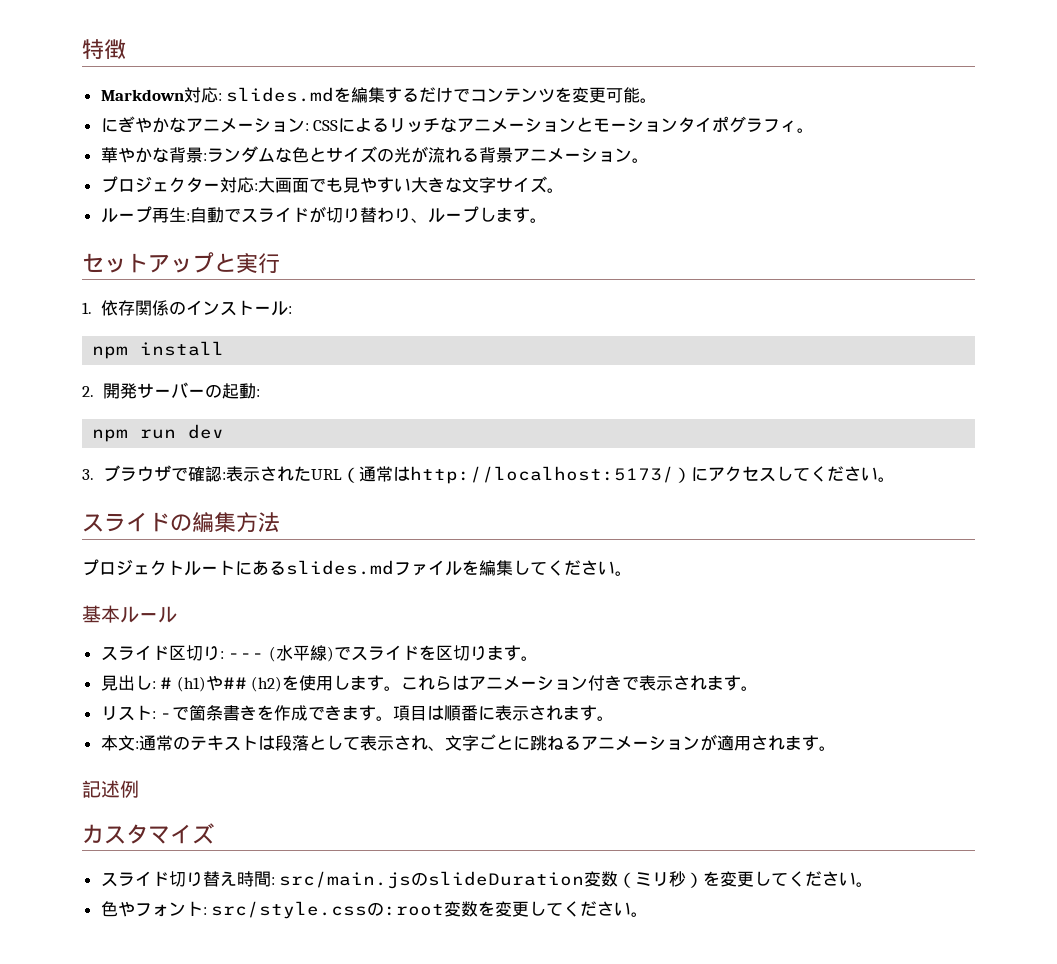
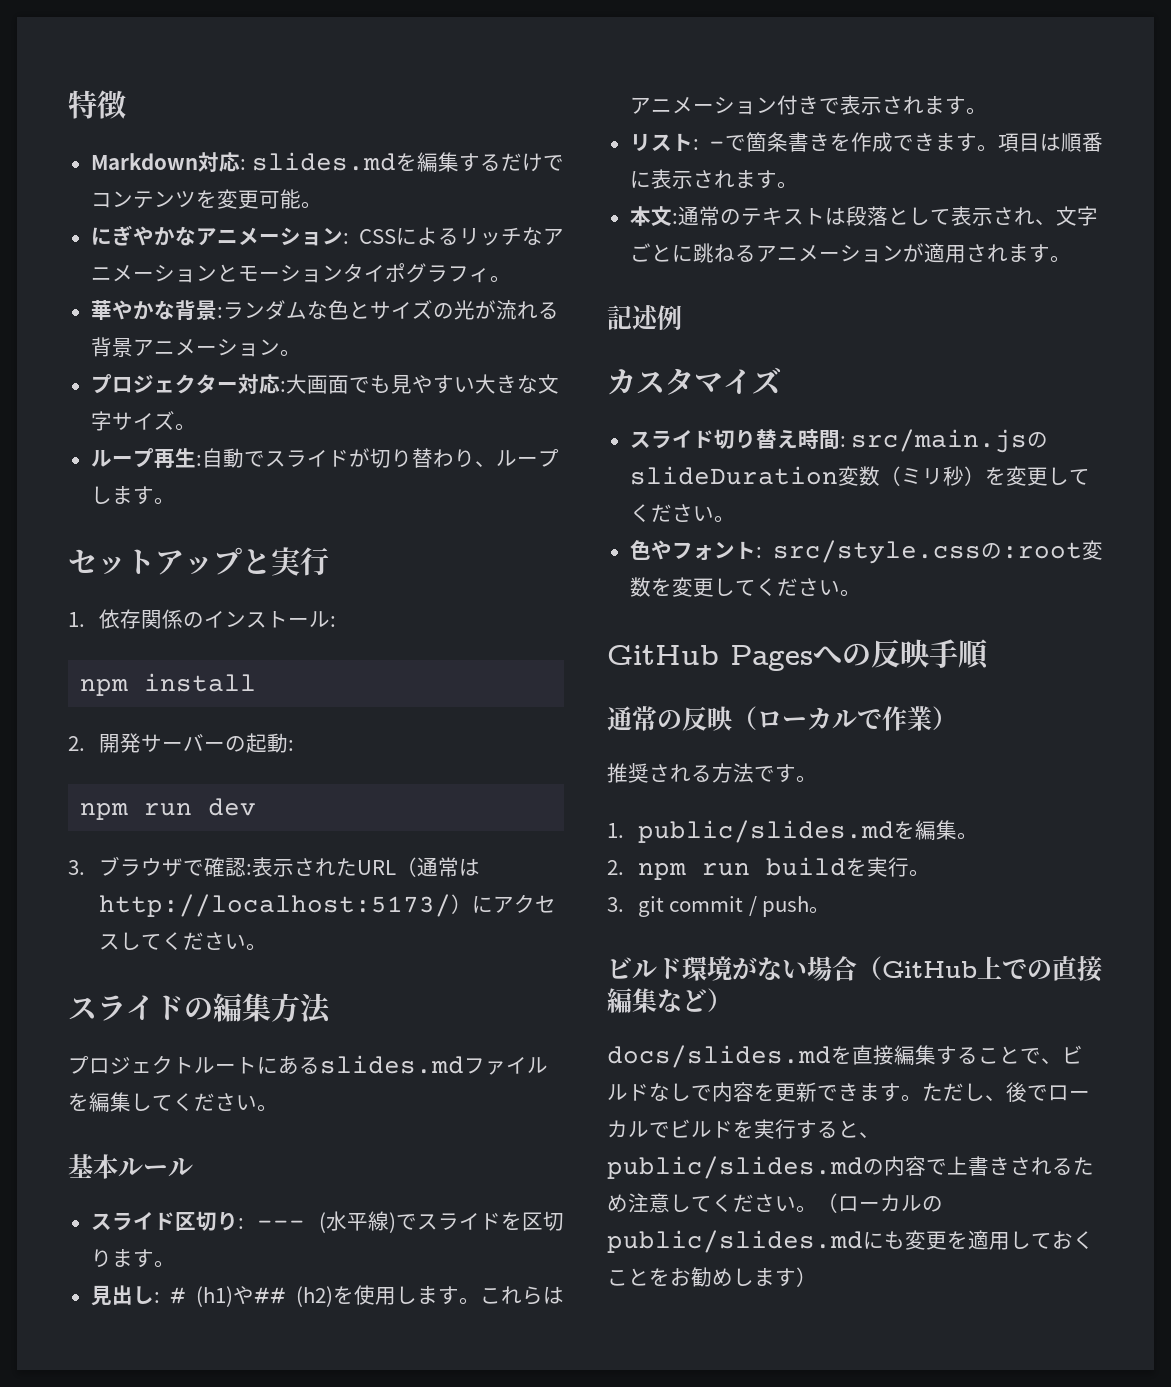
+ GitHub Pagesへの反映手順
+ 通常の反映（ローカルで作業）
+ 推奨される方法です。
+ 1. public/slides.mdを編集。
+ 2. npm run buildを実行。
+ 3. git commit / push。
+ ビルド環境がない場合（GitHub上での直接編集など）
+ docs/slides.mdを直接編集することで、ビルドなしで内容を更新できます。ただし、後でローカルでビルドを実行すると、public/slides.mdの内容で上書きされるため注意してください。（ローカルのpublic/slides.mdにも変更を適用しておくことをお勧めします）

